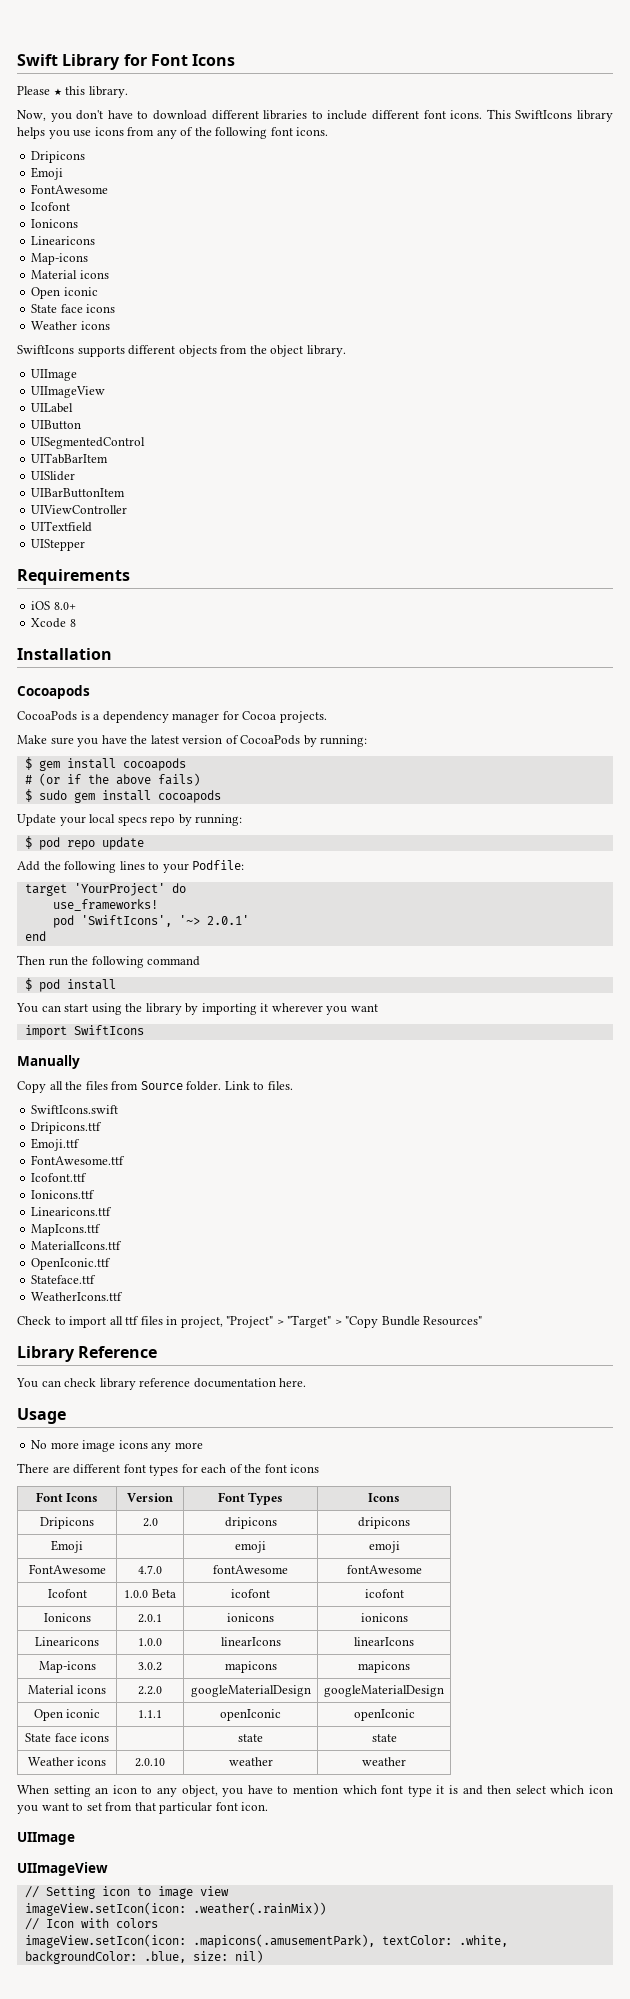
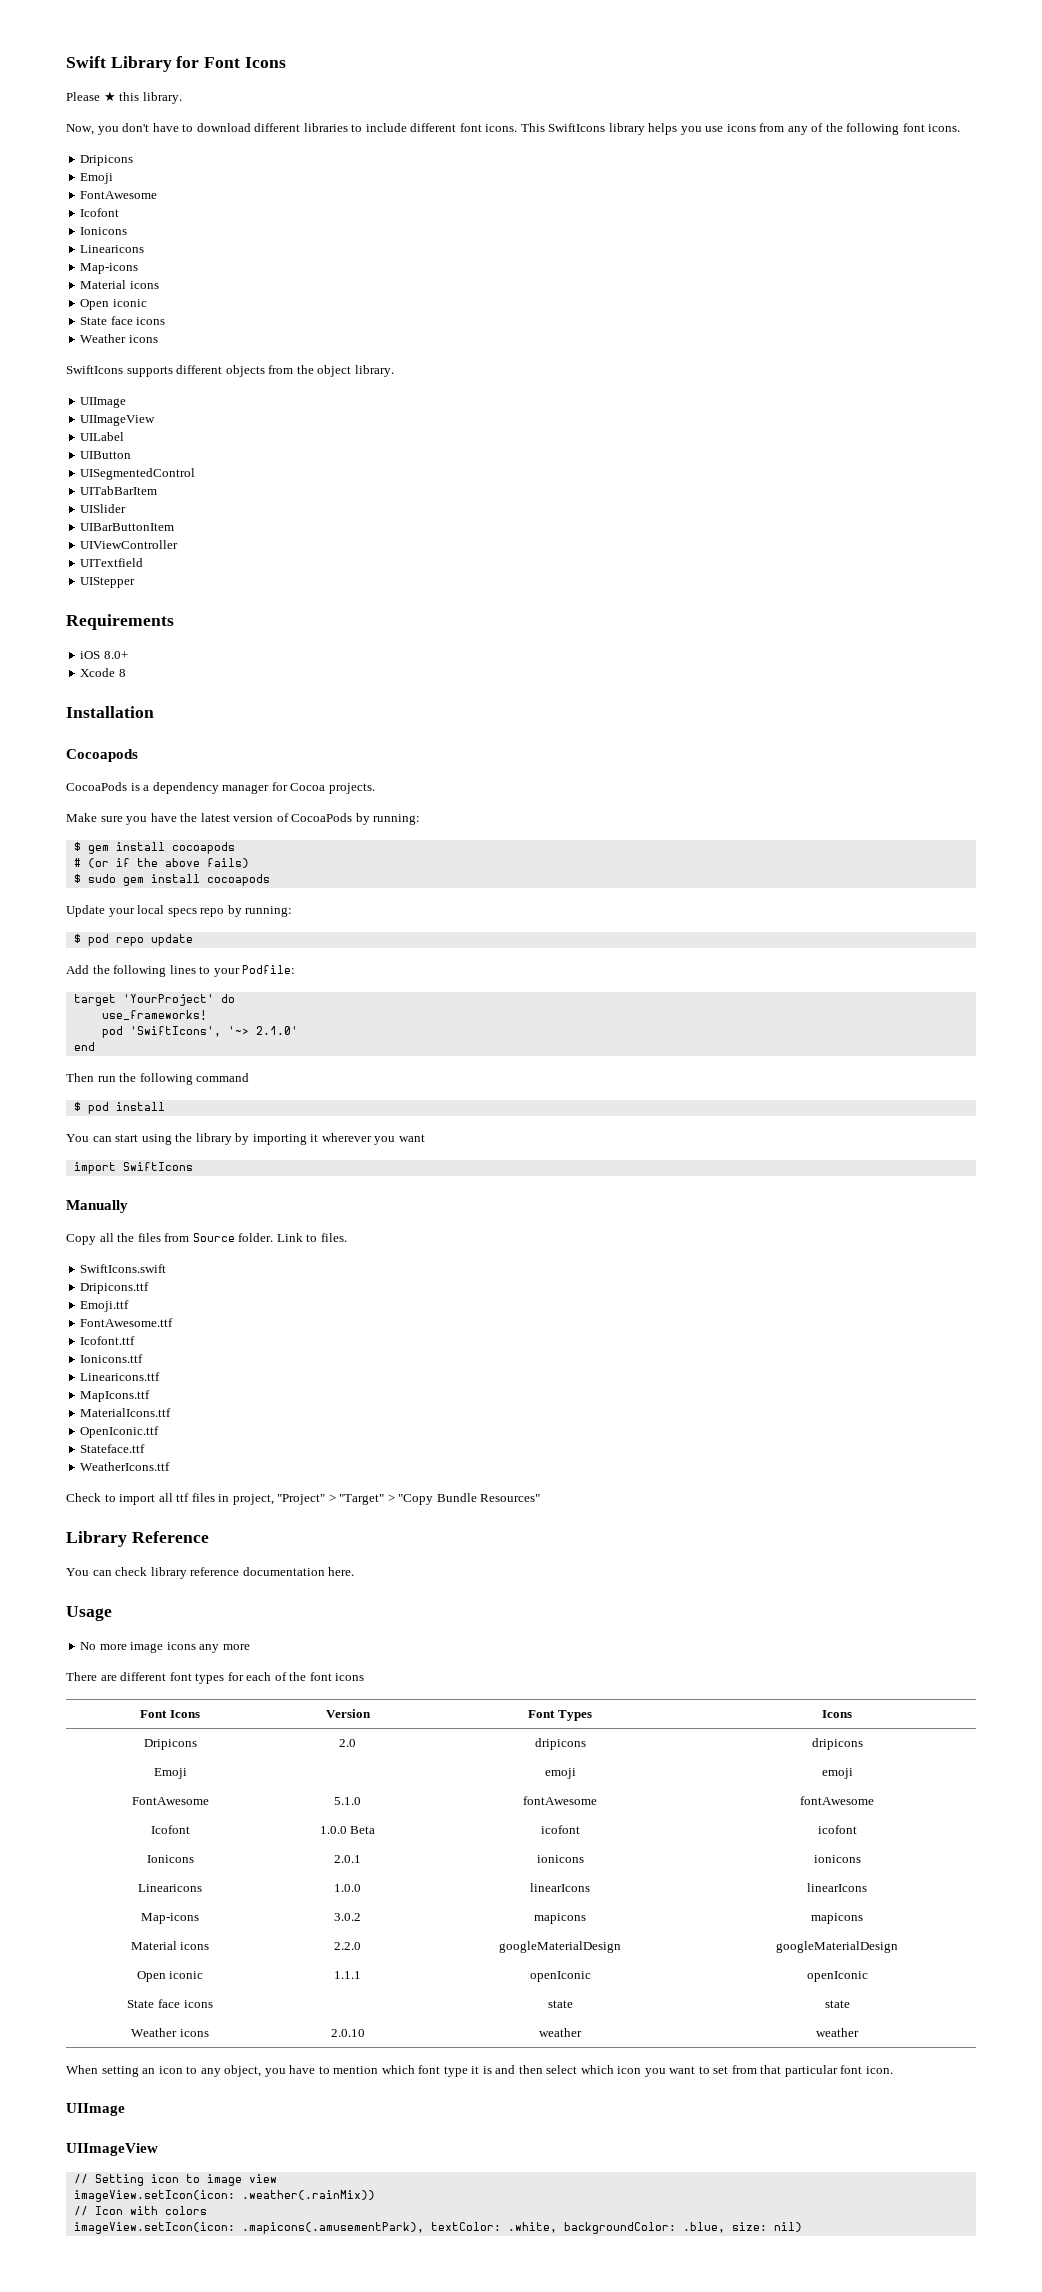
- pod 'SwiftIcons', '~> 2.0.1'
+ pod 'SwiftIcons', '~> 2.1.0'
- FontAwesome | 4.7.0 | fontAwesome | fontAwesome
+ FontAwesome | 5.1.0 | fontAwesome | fontAwesome

